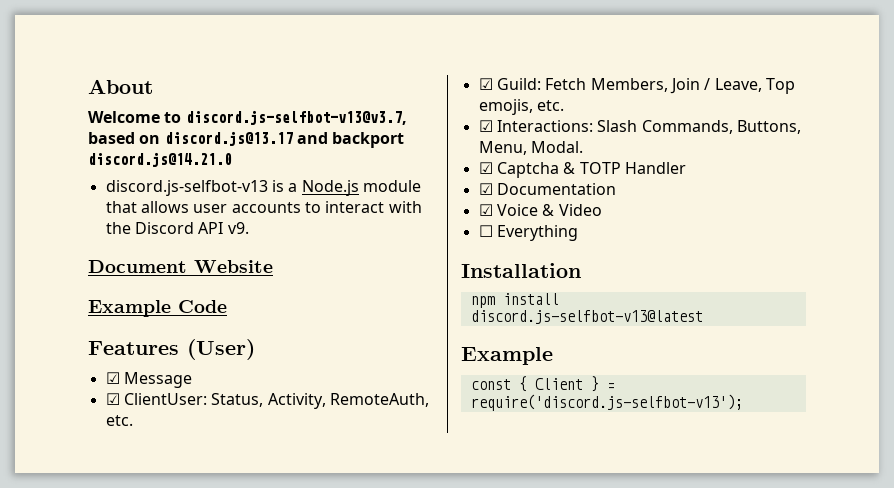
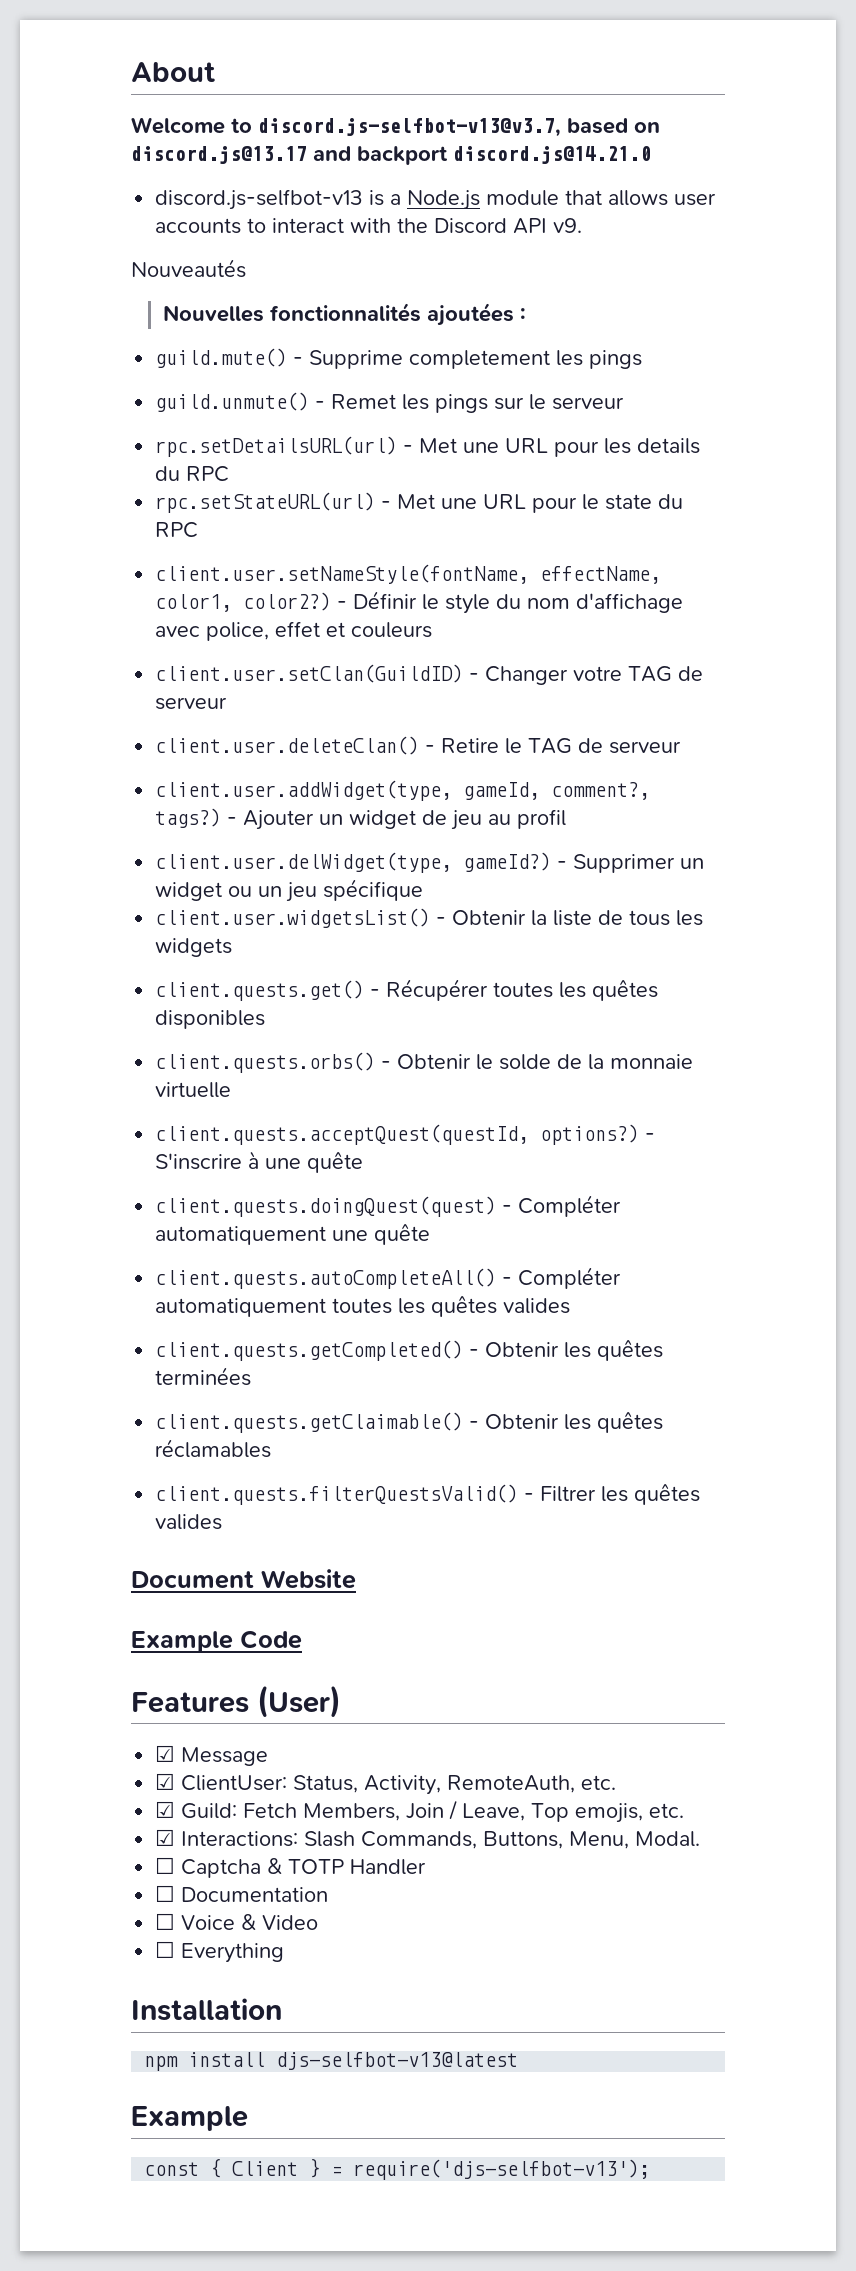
+ Nouveautés
+ Nouvelles fonctionnalités ajoutées :
+ guild.mute() - Supprime completement les pings
+ guild.unmute() - Remet les pings sur le serveur
+ rpc.setDetailsURL(url) - Met une URL pour les details du RPC
+ rpc.setStateURL(url) - Met une URL pour le state du RPC
+ client.user.setNameStyle(fontName, effectName, color1, color2?) - Définir le style du nom d'affichage avec police, effet et couleurs
+ client.user.setClan(GuildID) - Changer votre TAG de serveur
+ client.user.deleteClan() - Retire le TAG de serveur
+ client.user.addWidget(type, gameId, comment?, tags?) - Ajouter un widget de jeu au profil
+ client.user.delWidget(type, gameId?) - Supprimer un widget ou un jeu spécifique
+ client.user.widgetsList() - Obtenir la liste de tous les widgets
+ client.quests.get() - Récupérer toutes les quêtes disponibles
+ client.quests.orbs() - Obtenir le solde de la monnaie virtuelle
+ client.quests.acceptQuest(questId, options?) - S'inscrire à une quête
+ client.quests.doingQuest(quest) - Compléter automatiquement une quête
+ client.quests.autoCompleteAll() - Compléter automatiquement toutes les quêtes valides
+ client.quests.getCompleted() - Obtenir les quêtes terminées
+ client.quests.getClaimable() - Obtenir les quêtes réclamables
+ client.quests.filterQuestsValid() - Filtrer les quêtes valides
- ☑ Captcha & TOTP Handler
+ ☐ Captcha & TOTP Handler
- ☑ Documentation
+ ☐ Documentation
- ☑ Voice & Video
+ ☐ Voice & Video
- npm install discord.js-selfbot-v13@latest
+ npm install djs-selfbot-v13@latest
- const { Client } = require('discord.js-selfbot-v13');
+ const { Client } = require('djs-selfbot-v13');

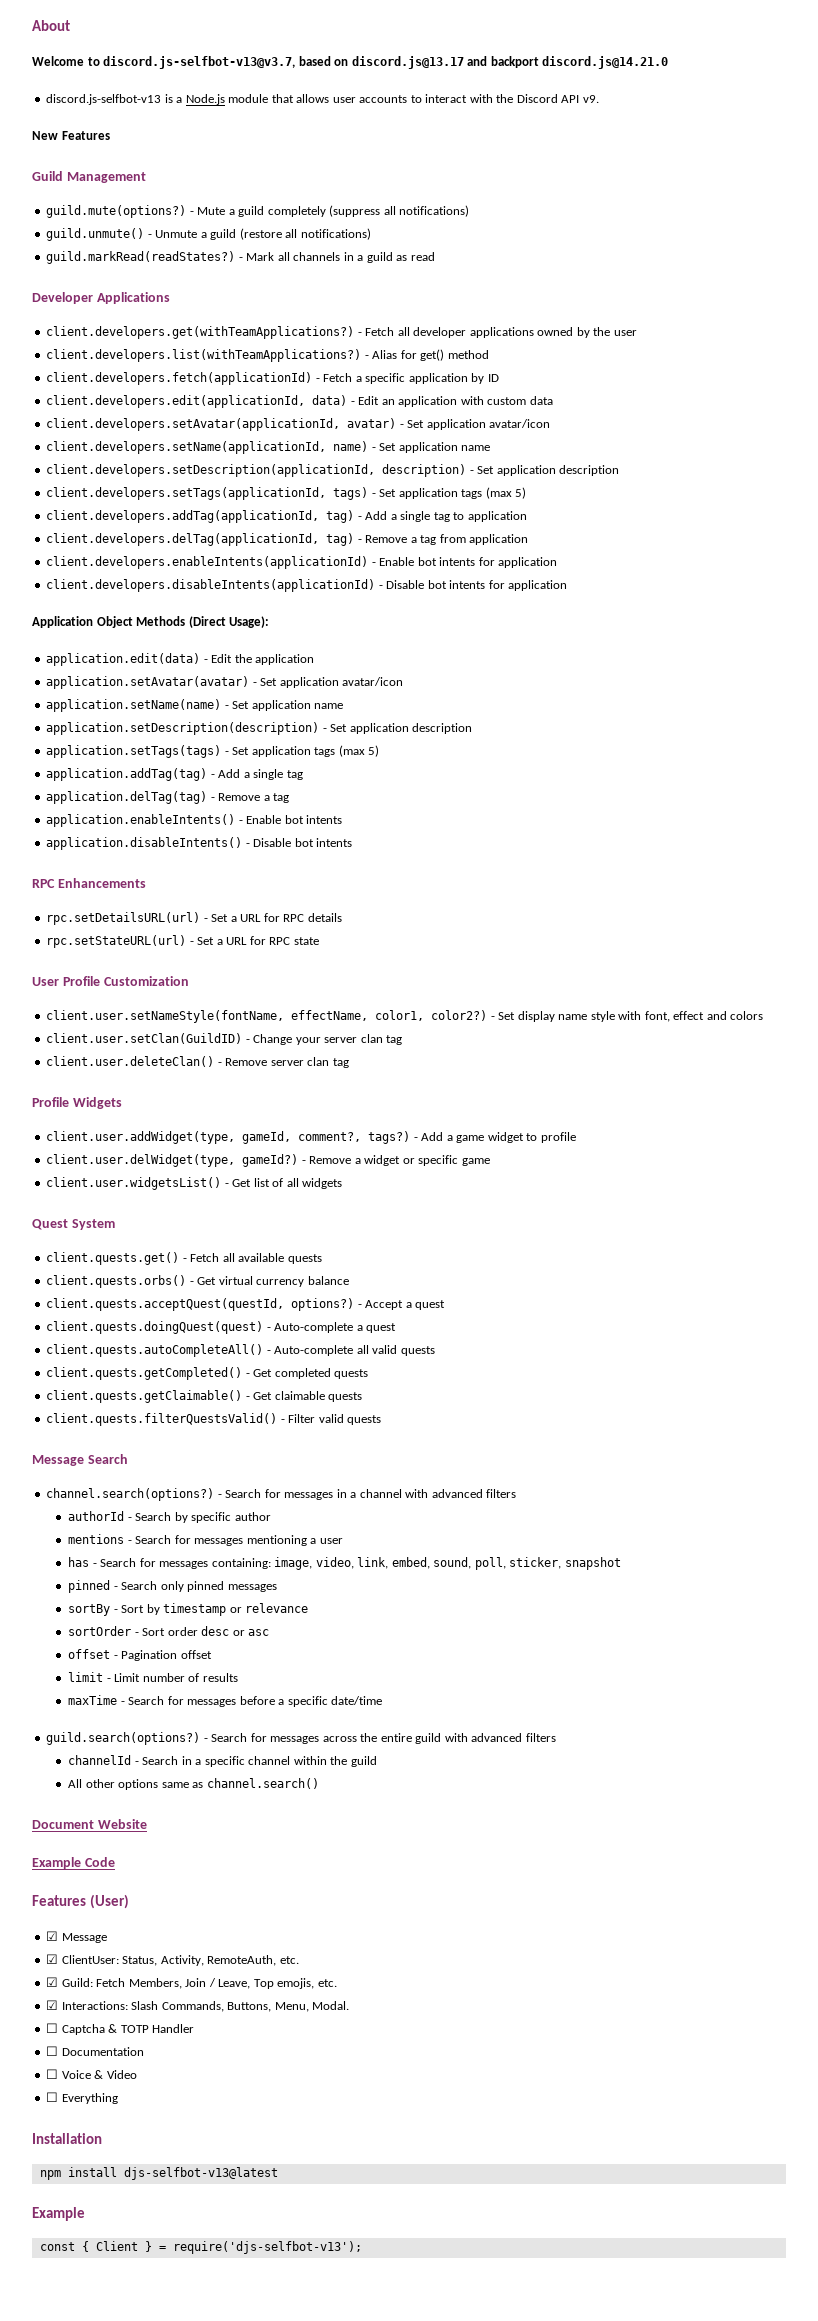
- Nouveautés
- Nouvelles fonctionnalités ajoutées :
- guild.mute() - Supprime completement les pings
- guild.unmute() - Remet les pings sur le serveur
- rpc.setDetailsURL(url) - Met une URL pour les details du RPC
+ New Features
+ Guild Management
+ guild.mute(options?) - Mute a guild completely (suppress all notifications)
+ guild.unmute() - Unmute a guild (restore all notifications)
+ guild.markRead(readStates?) - Mark all channels in a guild as read
+ Developer Applications
+ client.developers.get(withTeamApplications?) - Fetch all developer applications owned by the user
+ client.developers.list(withTeamApplications?) - Alias for get() method
+ client.developers.fetch(applicationId) - Fetch a specific application by ID
+ client.developers.edit(applicationId, data) - Edit an application with custom data
+ client.developers.setAvatar(applicationId, avatar) - Set application avatar/icon
+ client.developers.setName(applicationId, name) - Set application name
+ client.developers.setDescription(applicationId, description) - Set application description
+ client.developers.setTags(applicationId, tags) - Set application tags (max 5)
+ client.developers.addTag(applicationId, tag) - Add a single tag to application
+ client.developers.delTag(applicationId, tag) - Remove a tag from application
+ client.developers.enableIntents(applicationId) - Enable bot intents for application
+ client.developers.disableIntents(applicationId) - Disable bot intents for application
+ Application Object Methods (Direct Usage):
+ application.edit(data) - Edit the application
+ application.setAvatar(avatar) - Set application avatar/icon
+ application.setName(name) - Set application name
+ application.setDescription(description) - Set application description
+ application.setTags(tags) - Set application tags (max 5)
+ application.addTag(tag) - Add a single tag
+ application.delTag(tag) - Remove a tag
+ application.enableIntents() - Enable bot intents
+ application.disableIntents() - Disable bot intents
+ RPC Enhancements
+ rpc.setDetailsURL(url) - Set a URL for RPC details
- rpc.setStateURL(url) - Met une URL pour le state du RPC
+ rpc.setStateURL(url) - Set a URL for RPC state
+ User Profile Customization
- - Définir le style du nom d'affichage avec police, effet et couleurs
- client.user.setClan(GuildID) - Changer votre TAG de serveur
- client.user.deleteClan() - Retire le TAG de serveur
+ - Set display name style with font, effect and colors
+ client.user.setClan(GuildID) - Change your server clan tag
+ client.user.deleteClan() - Remove server clan tag
+ Profile Widgets
- - Ajouter un widget de jeu au profil
- client.user.delWidget(type, gameId?) - Supprimer un widget ou un jeu spécifique
- client.user.widgetsList() - Obtenir la liste de tous les widgets
+ - Add a game widget to profile
+ client.user.delWidget(type, gameId?) - Remove a widget or specific game
+ client.user.widgetsList() - Get list of all widgets
+ Quest System
- client.quests.get() - Récupérer toutes les quêtes disponibles
- client.quests.orbs() - Obtenir le solde de la monnaie virtuelle
- client.quests.acceptQuest(questId, options?) - S'inscrire à une quête
- client.quests.doingQuest(quest) - Compléter automatiquement une quête
- client.quests.autoCompleteAll() - Compléter automatiquement toutes les quêtes valides
- client.quests.getCompleted() - Obtenir les quêtes terminées
- client.quests.getClaimable() - Obtenir les quêtes réclamables
- client.quests.filterQuestsValid() - Filtrer les quêtes valides
+ client.quests.get() - Fetch all available quests
+ client.quests.orbs() - Get virtual currency balance
+ client.quests.acceptQuest(questId, options?) - Accept a quest
+ client.quests.doingQuest(quest) - Auto-complete a quest
+ client.quests.autoCompleteAll() - Auto-complete all valid quests
+ client.quests.getCompleted() - Get completed quests
+ client.quests.getClaimable() - Get claimable quests
+ client.quests.filterQuestsValid() - Filter valid quests
+ Message Search
+ channel.search(options?) - Search for messages in a channel with advanced filters
+ authorId - Search by specific author
+ mentions - Search for messages mentioning a user
+ has - Search for messages containing: image, video, link, embed, sound, poll, sticker, snapshot
+ pinned - Search only pinned messages
+ sortBy - Sort by timestamp or relevance
+ sortOrder - Sort order desc or asc
+ offset - Pagination offset
+ limit - Limit number of results
+ maxTime - Search for messages before a specific date/time
+ guild.search(options?) - Search for messages across the entire guild with advanced filters
+ channelId - Search in a specific channel within the guild
+ All other options same as channel.search()

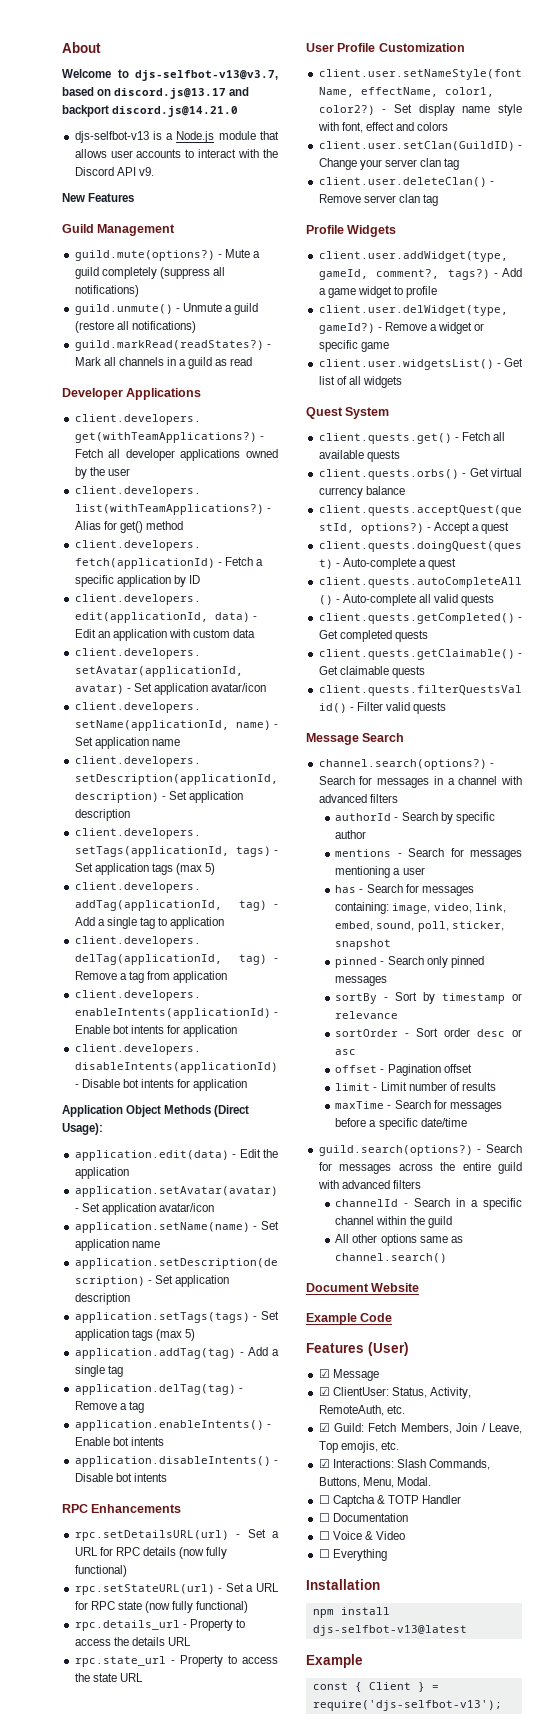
- Welcome to discord.js-selfbot-v13@v3.7, based on discord.js@13.17 and backport discord.js@14.21.0
+ Welcome to djs-selfbot-v13@v3.7, based on discord.js@13.17 and backport discord.js@14.21.0
- discord.js-selfbot-v13 is a Node.js module that allows user accounts to interact with the Discord API v9.
+ djs-selfbot-v13 is a Node.js module that allows user accounts to interact with the Discord API v9.
- rpc.setDetailsURL(url) - Set a URL for RPC details
+ rpc.setDetailsURL(url) - Set a URL for RPC details (now fully functional)
- rpc.setStateURL(url) - Set a URL for RPC state
+ rpc.setStateURL(url) - Set a URL for RPC state (now fully functional)
+ rpc.details_url - Property to access the details URL
+ rpc.state_url - Property to access the state URL

